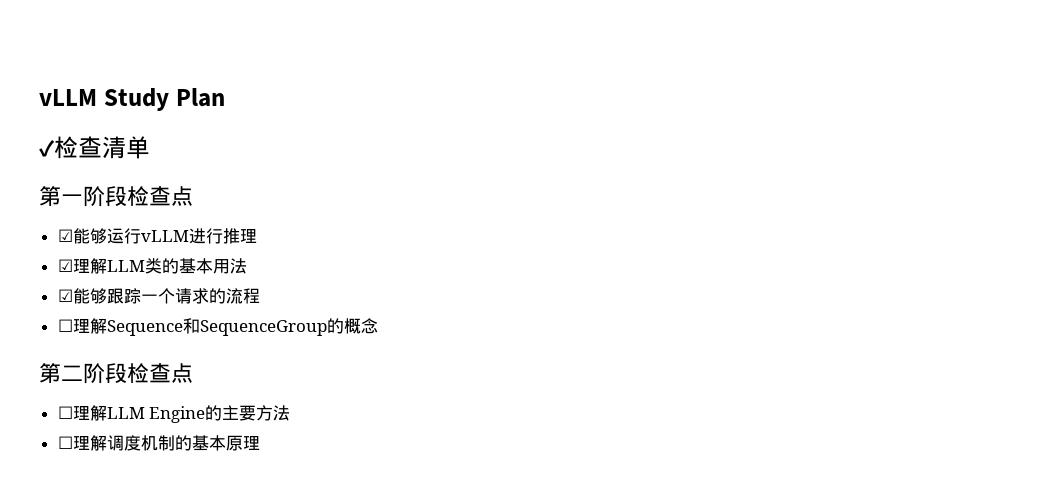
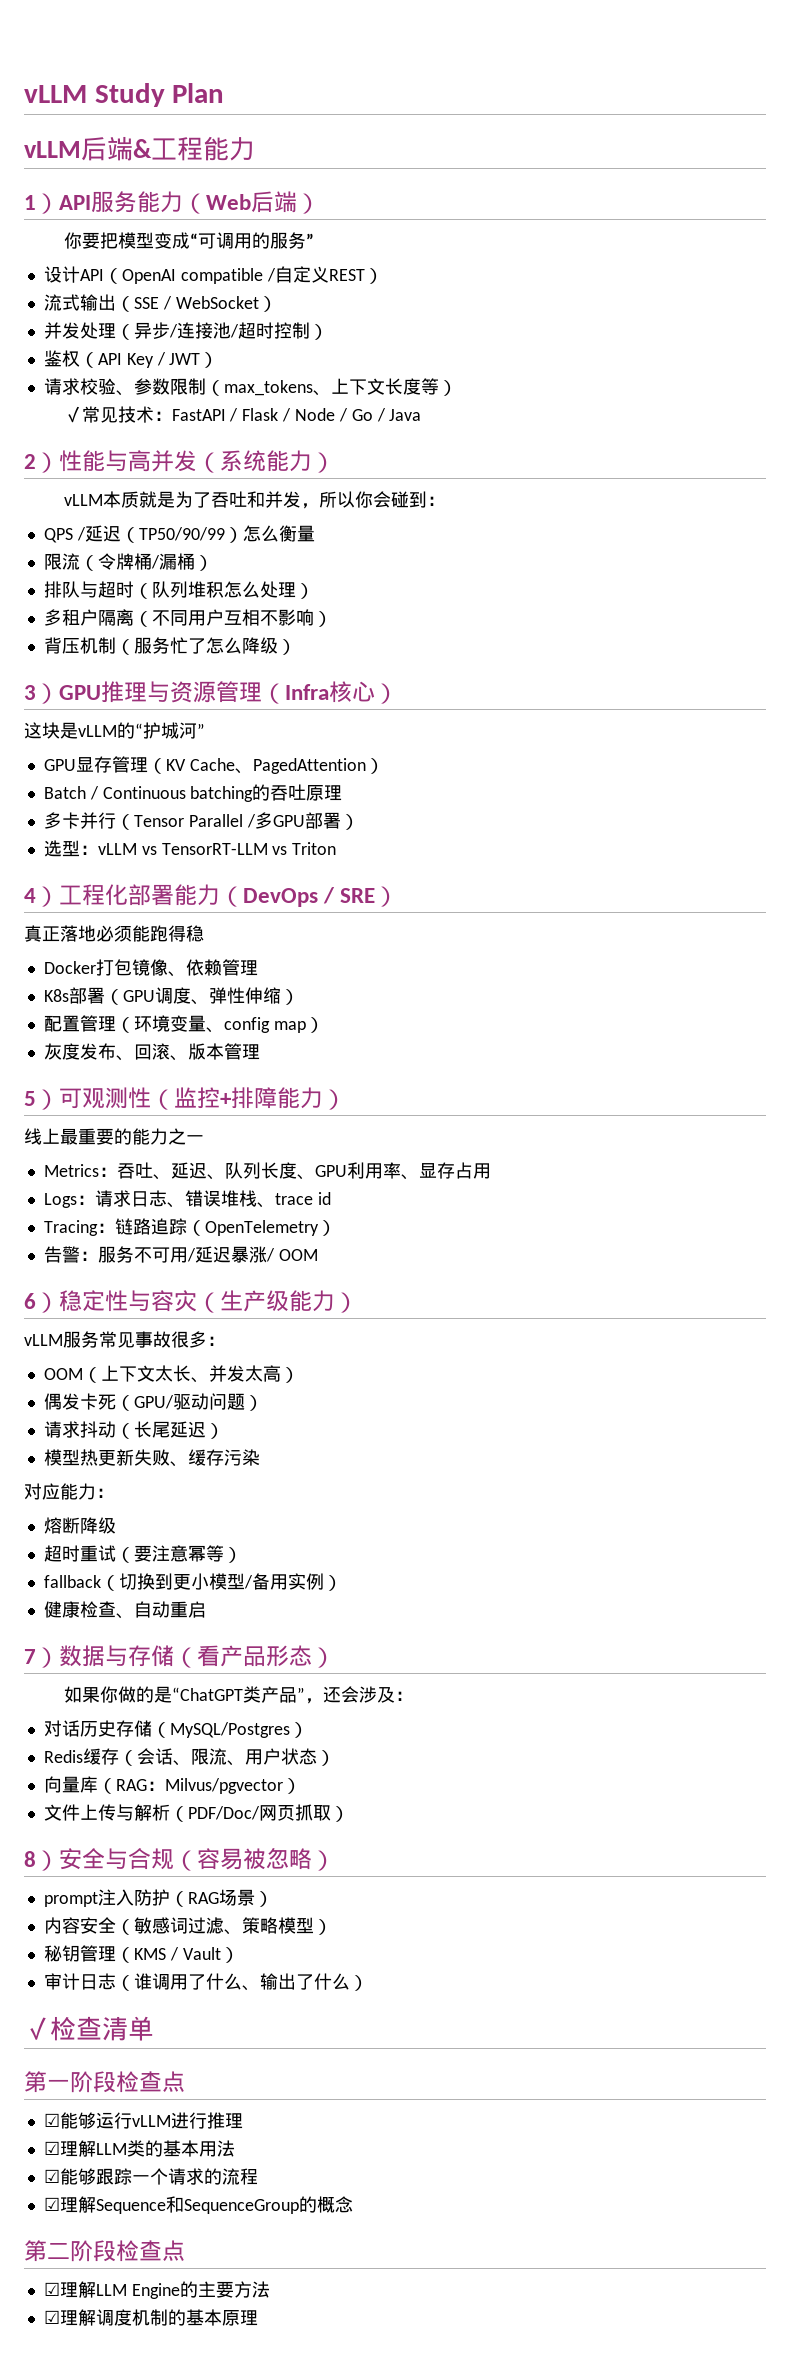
+ vLLM后端&工程能力
+ 1）API服务能力（Web后端）
+ 你要把模型变成“可调用的服务”
+ 设计API（OpenAI compatible /自定义REST）
+ 流式输出（SSE / WebSocket）
+ 并发处理（异步/连接池/超时控制）
+ 鉴权（API Key / JWT）
+ 请求校验、参数限制（max_tokens、上下文长度等）
+ ✓常见技术：FastAPI / Flask / Node / Go / Java
+ 2）性能与高并发（系统能力）
+ vLLM本质就是为了吞吐和并发，所以你会碰到：
+ QPS /延迟（TP50/90/99）怎么衡量
+ 限流（令牌桶/漏桶）
+ 排队与超时（队列堆积怎么处理）
+ 多租户隔离（不同用户互相不影响）
+ 背压机制（服务忙了怎么降级）
+ 3）GPU推理与资源管理（Infra核心）
+ 这块是vLLM的“护城河”
+ GPU显存管理（KV Cache、PagedAttention）
+ Batch / Continuous batching的吞吐原理
+ 多卡并行（Tensor Parallel /多GPU部署）
+ 选型：vLLM vs TensorRT-LLM vs Triton
+ 4）工程化部署能力（DevOps / SRE）
+ 真正落地必须能跑得稳
+ Docker打包镜像、依赖管理
+ K8s部署（GPU调度、弹性伸缩）
+ 配置管理（环境变量、config map）
+ 灰度发布、回滚、版本管理
+ 5）可观测性（监控+排障能力）
+ 线上最重要的能力之一
+ Metrics：吞吐、延迟、队列长度、GPU利用率、显存占用
+ Logs：请求日志、错误堆栈、trace id
+ Tracing：链路追踪（OpenTelemetry）
+ 告警：服务不可用/延迟暴涨/ OOM
+ 6）稳定性与容灾（生产级能力）
+ vLLM服务常见事故很多：
+ OOM（上下文太长、并发太高）
+ 偶发卡死（GPU/驱动问题）
+ 请求抖动（长尾延迟）
+ 模型热更新失败、缓存污染
+ 对应能力：
+ 熔断降级
+ 超时重试（要注意幂等）
+ fallback（切换到更小模型/备用实例）
+ 健康检查、自动重启
+ 7）数据与存储（看产品形态）
+ 如果你做的是“ChatGPT类产品”，还会涉及：
+ 对话历史存储（MySQL/Postgres）
+ Redis缓存（会话、限流、用户状态）
+ 向量库（RAG：Milvus/pgvector）
+ 文件上传与解析（PDF/Doc/网页抓取）
+ 8）安全与合规（容易被忽略）
+ prompt注入防护（RAG场景）
+ 内容安全（敏感词过滤、策略模型）
+ 秘钥管理（KMS / Vault）
+ 审计日志（谁调用了什么、输出了什么）
- ☐理解Sequence和SequenceGroup的概念
+ ☑理解Sequence和SequenceGroup的概念
- ☐理解LLM Engine的主要方法
+ ☑理解LLM Engine的主要方法
- ☐理解调度机制的基本原理
+ ☑理解调度机制的基本原理

